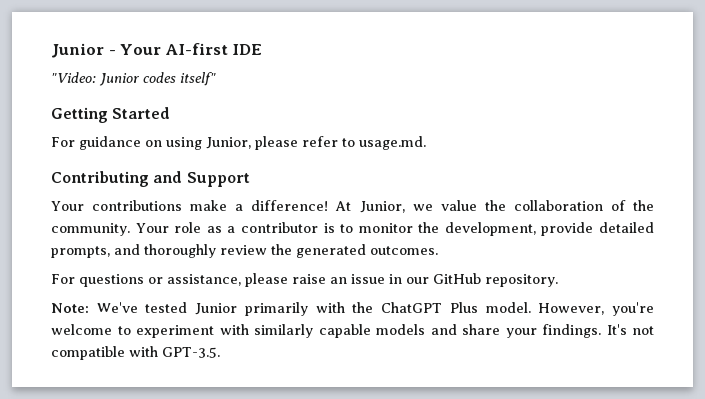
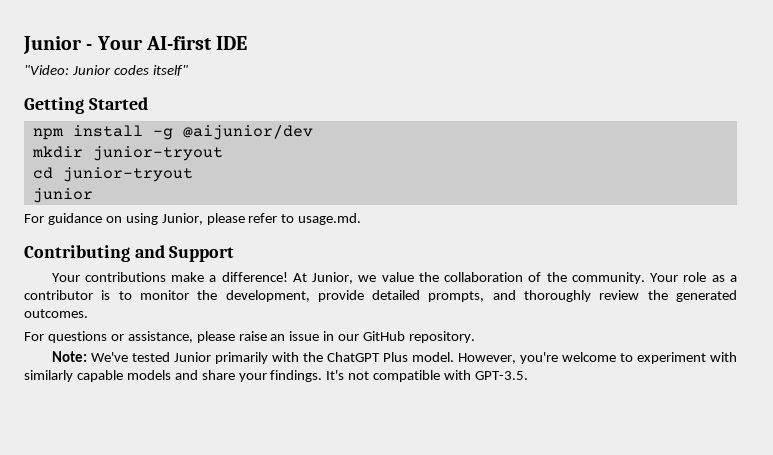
+ npm install -g @aijunior/dev
+ mkdir junior-tryout
+ cd junior-tryout
+ junior

